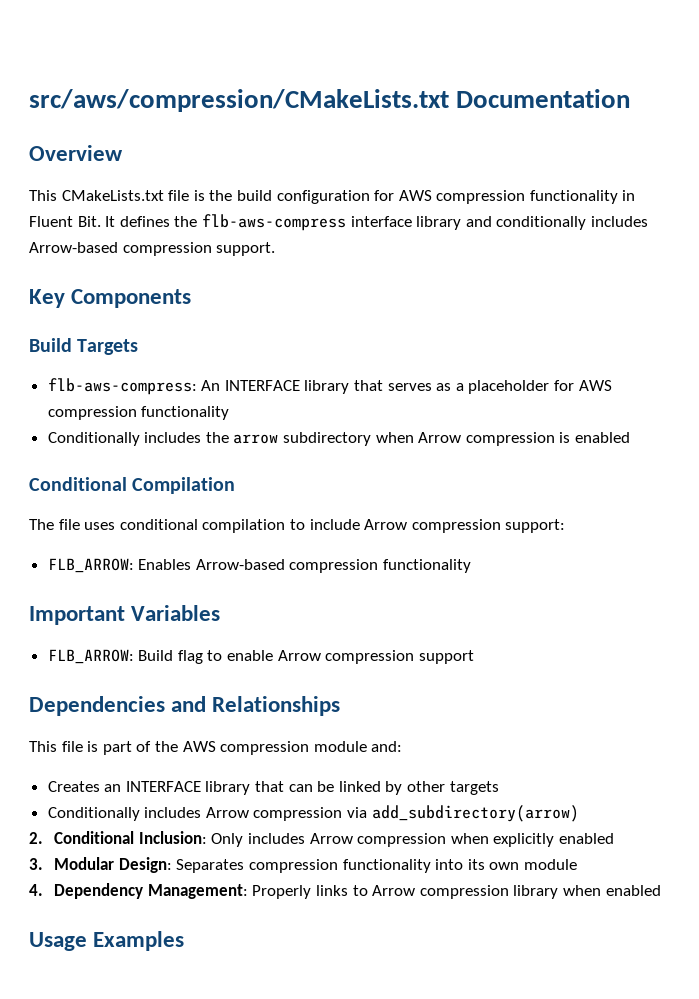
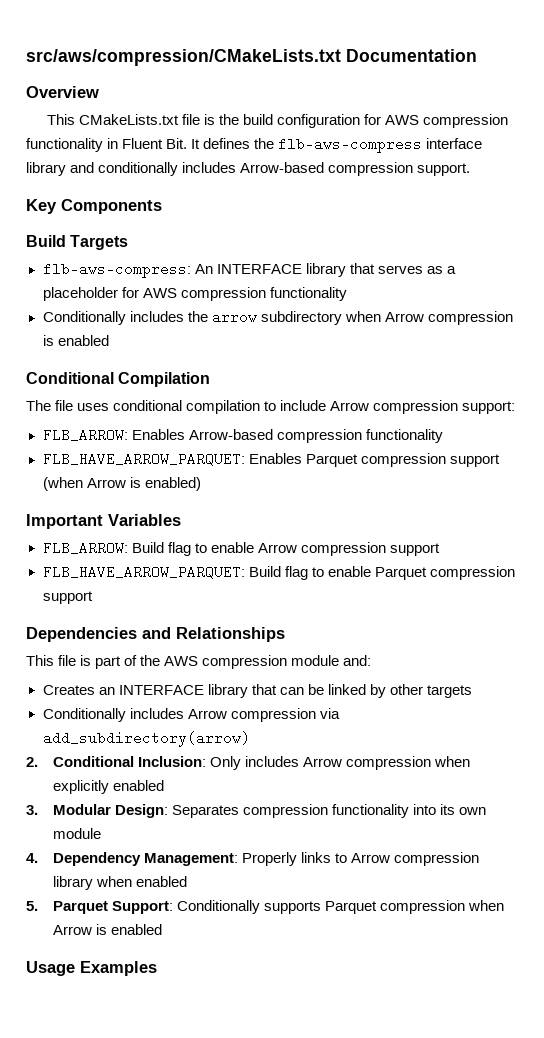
+ FLB_HAVE_ARROW_PARQUET: Enables Parquet compression support (when Arrow is enabled)
+ FLB_HAVE_ARROW_PARQUET: Build flag to enable Parquet compression support
+ 5. Parquet Support: Conditionally supports Parquet compression when Arrow is enabled

